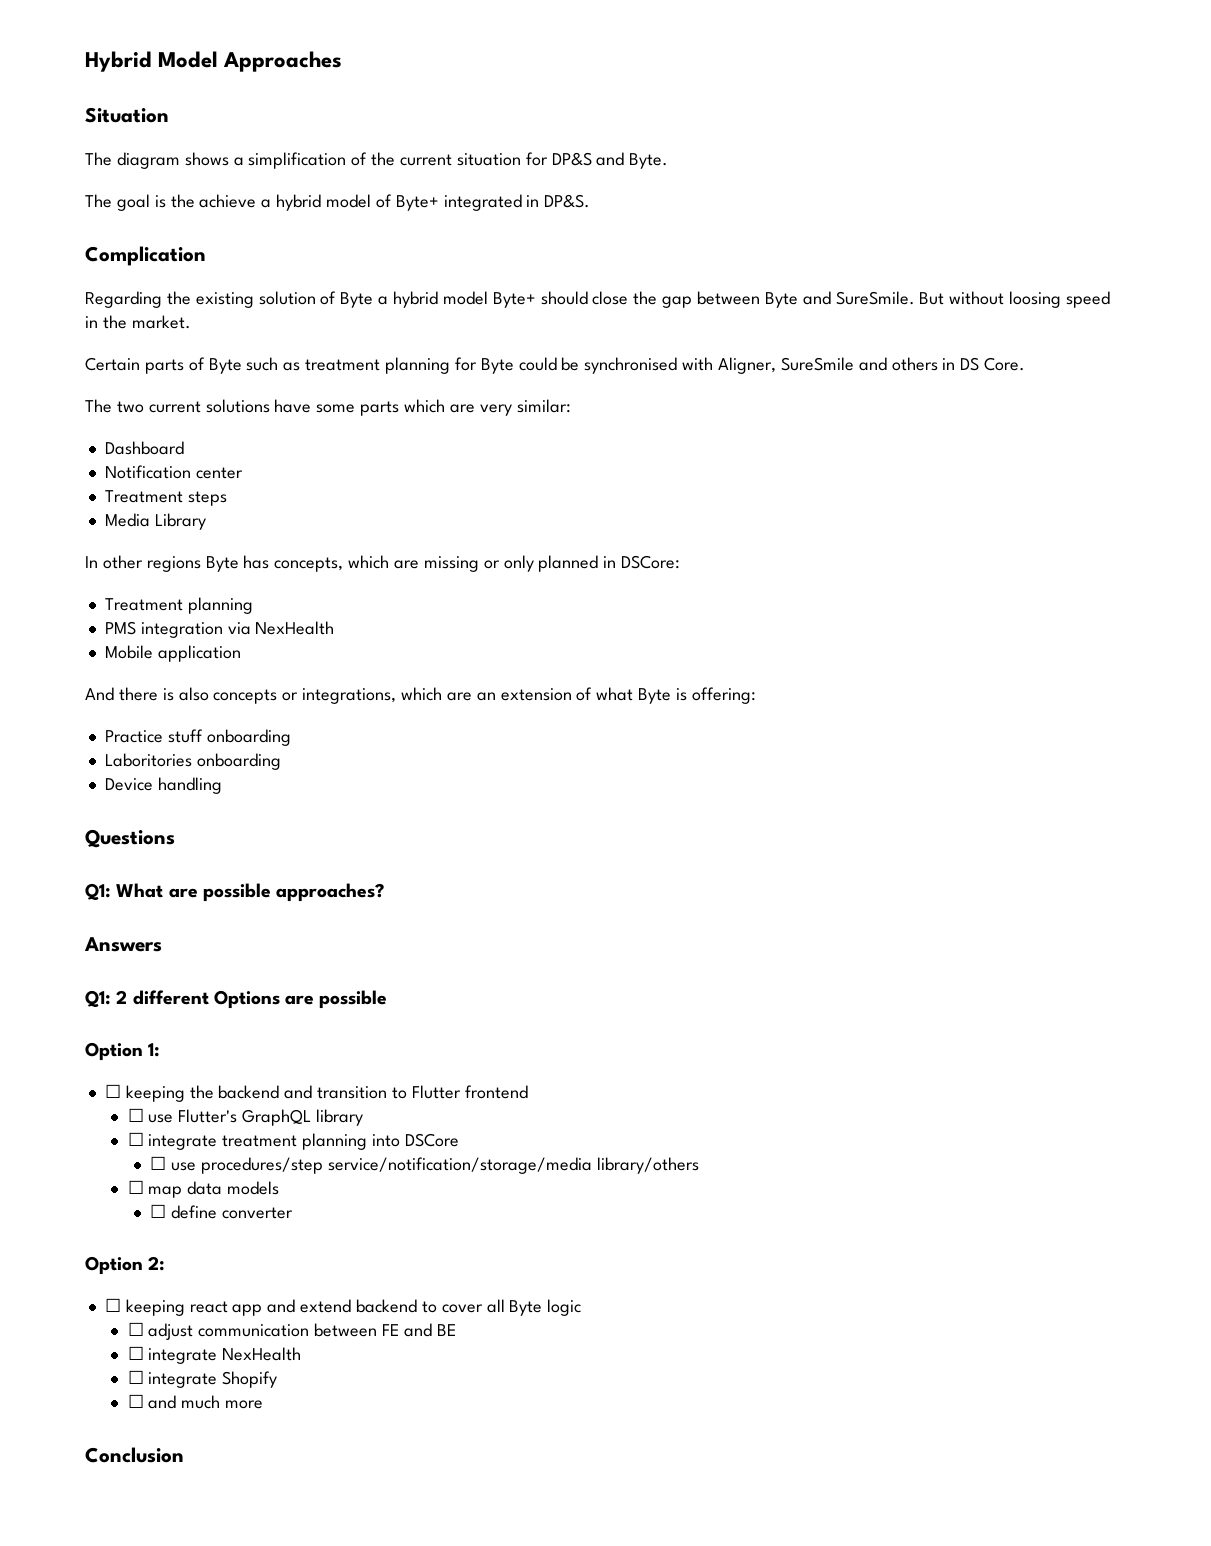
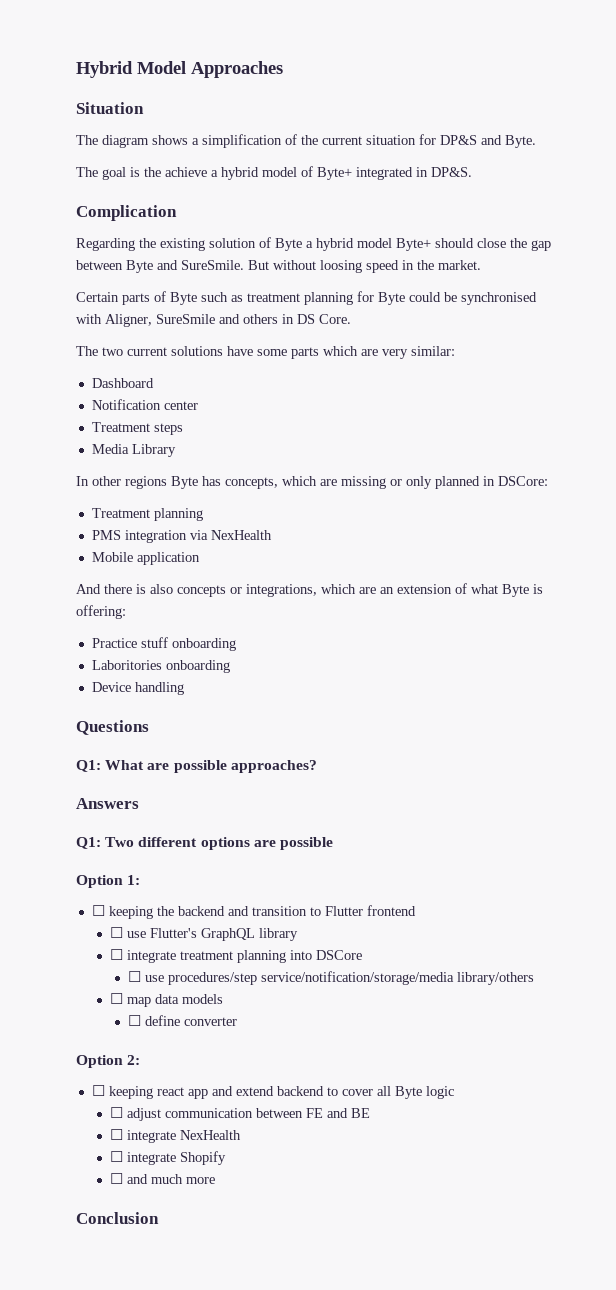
- Q1: 2 different Options are possible
+ Q1: Two different options are possible

